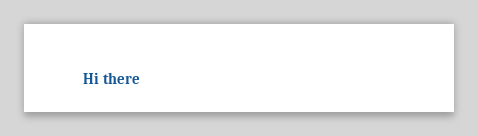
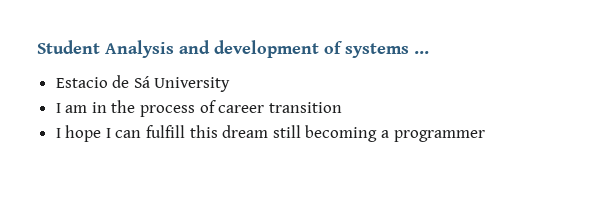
- Hi there
+ Student Analysis and development of systems ...
+ Estacio de Sá University
+ I am in the process of career transition
+ I hope I can fulfill this dream still becoming a programmer

